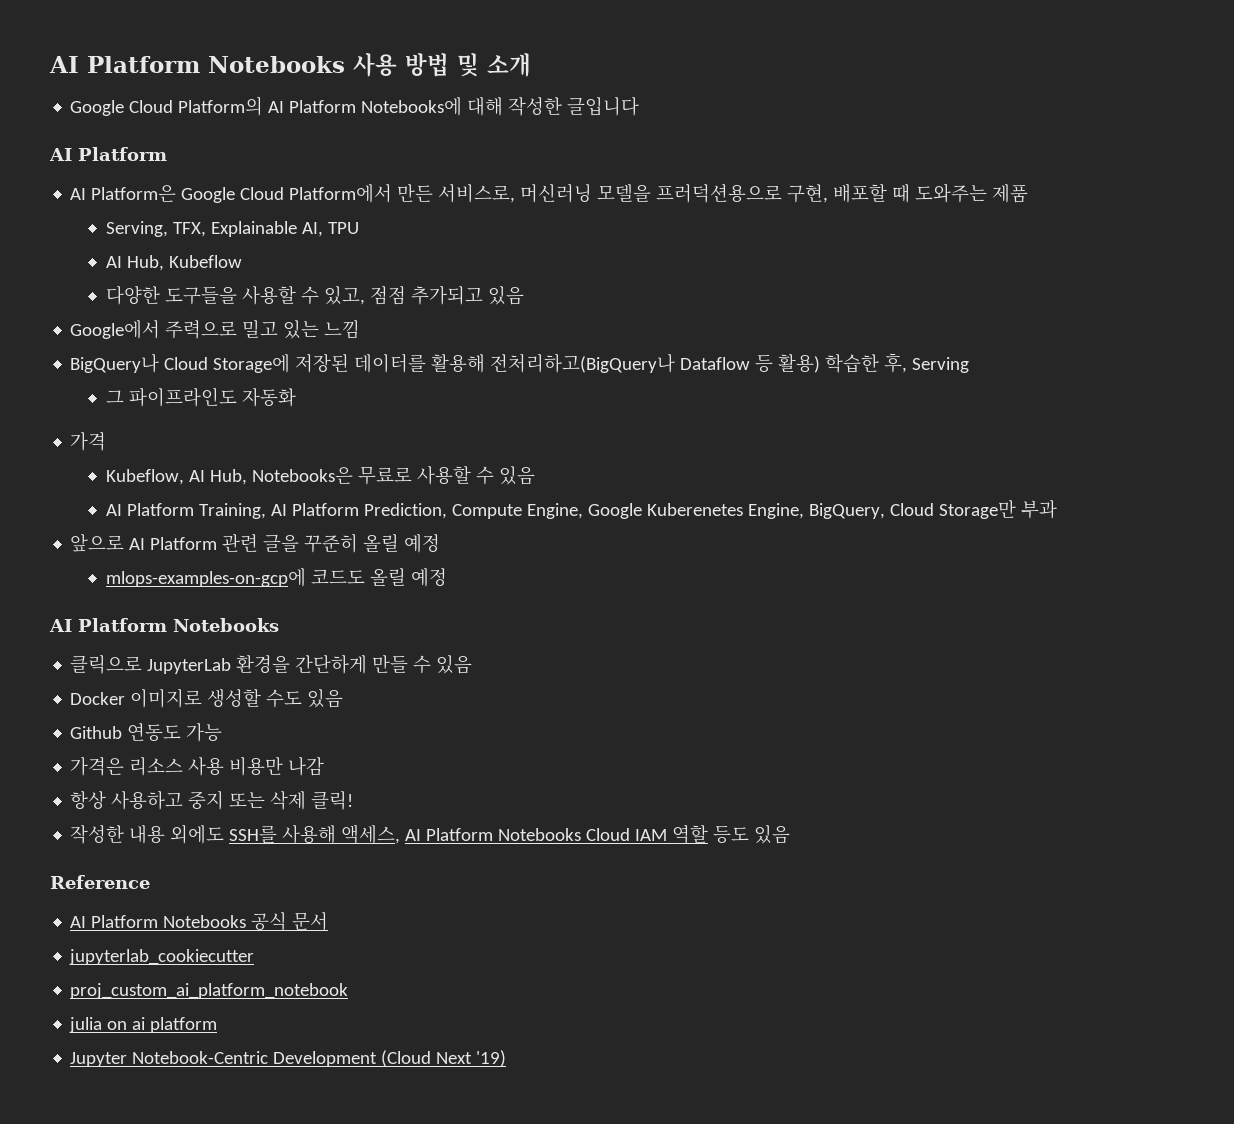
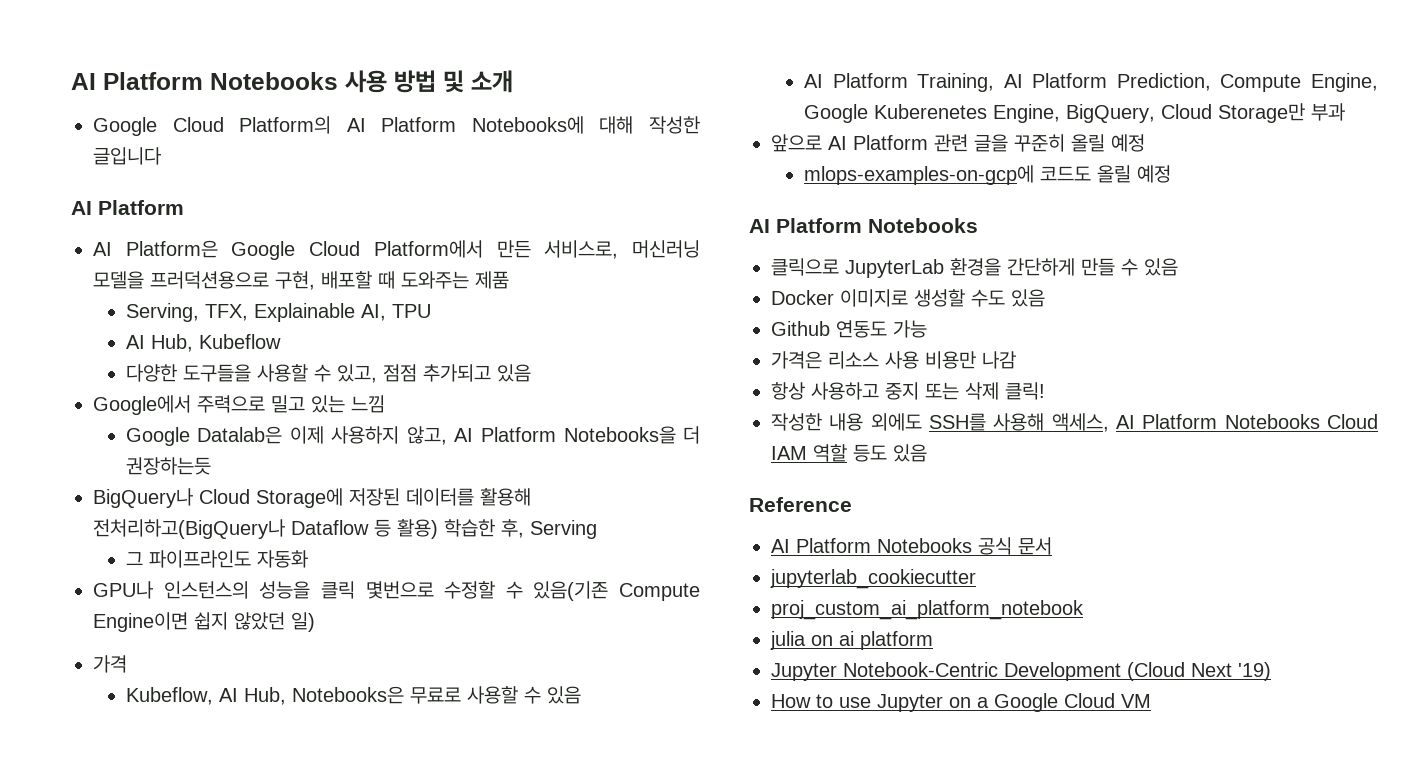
+ Google Datalab은 이제 사용하지 않고, AI Platform Notebooks을 더 권장하는듯
+ GPU나 인스턴스의 성능을 클릭 몇번으로 수정할 수 있음(기존 Compute Engine이면 쉽지 않았던 일)
+ How to use Jupyter on a Google Cloud VM

